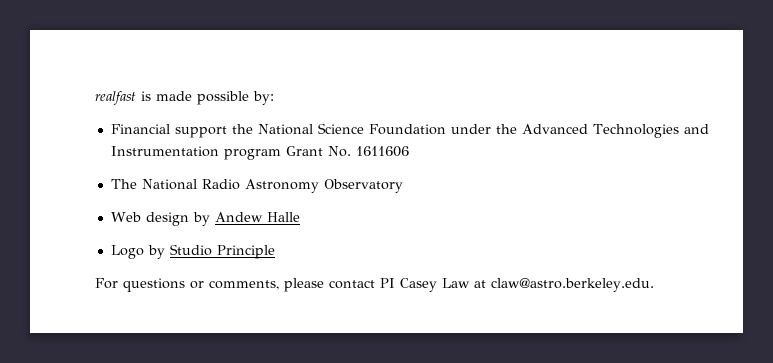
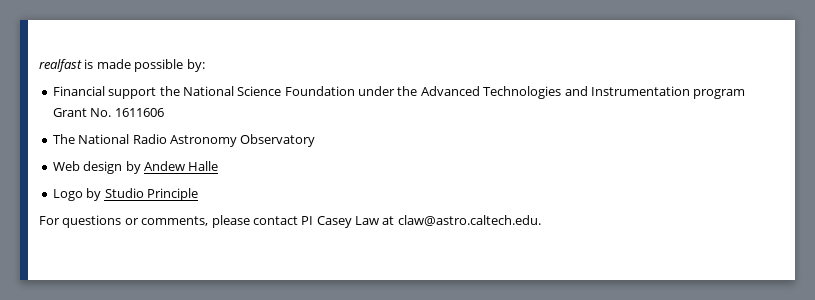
- For questions or comments, please contact PI Casey Law at claw@astro.berkeley.edu.
+ For questions or comments, please contact PI Casey Law at claw@astro.caltech.edu.

